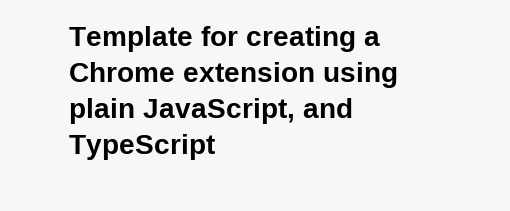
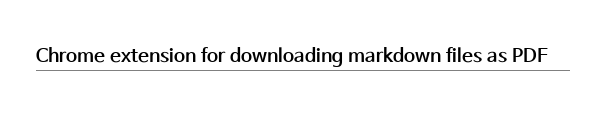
- Template for creating a Chrome extension using plain JavaScript, and TypeScript
+ Chrome extension for downloading markdown files as PDF

